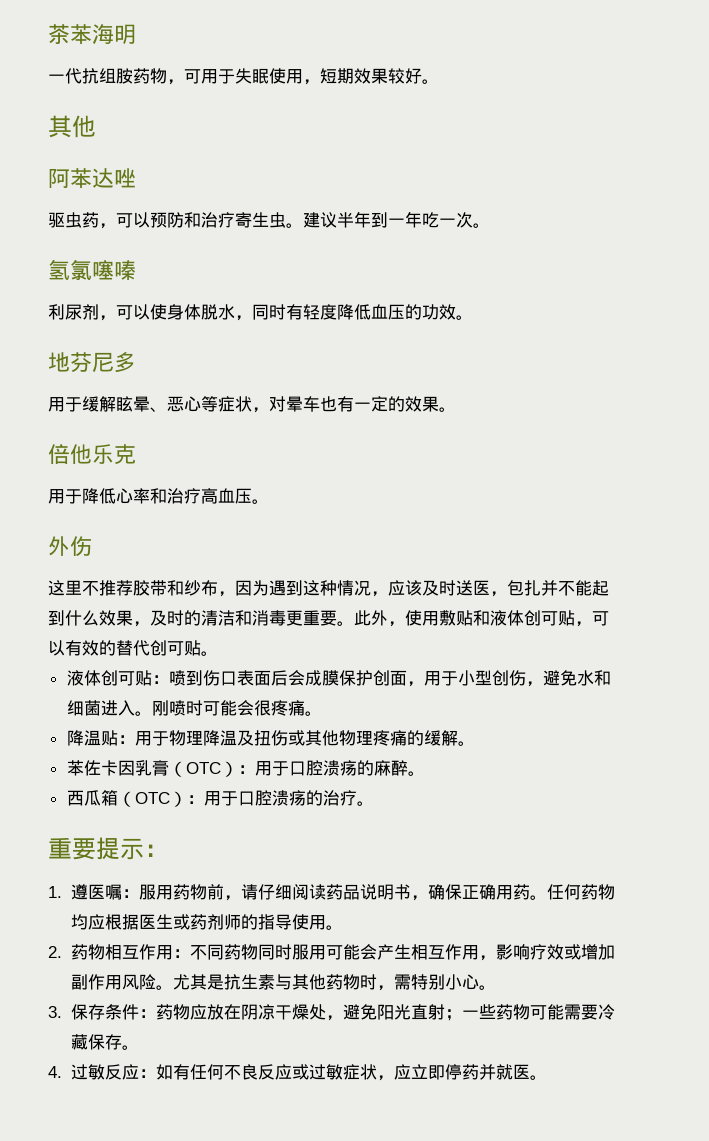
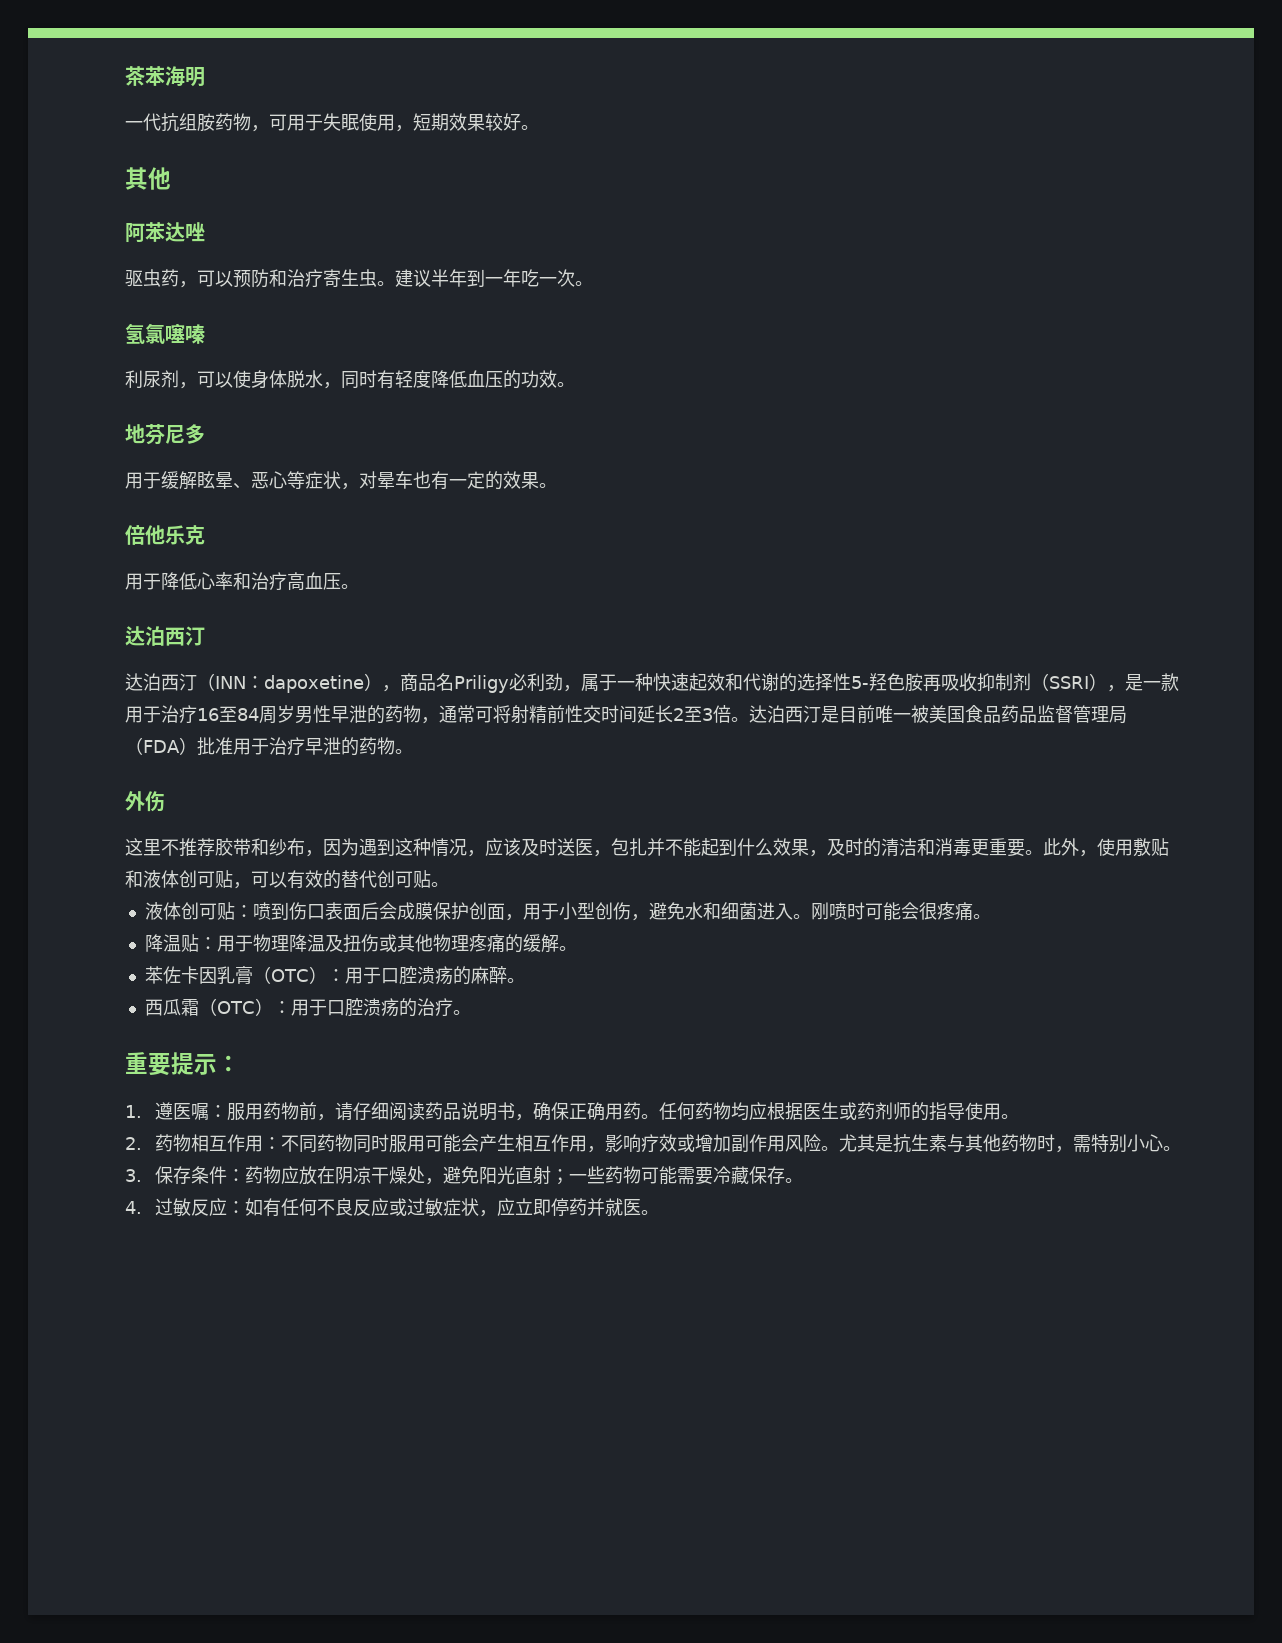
  用于降低心率和治疗高血压。
+ 达泊西汀
+ 达泊西汀（INN：dapoxetine），商品名Priligy必利劲，属于一种快速起效和代谢的选择性5-羟色胺再吸收抑制剂（SSRI），是一款用于治疗16至84周岁男性早泄的药物，通常可将射精前性交时间延长2至3倍。达泊西汀是目前唯一被美国食品药品监督管理局（FDA）批准用于治疗早泄的药物。
- 西瓜箱（OTC）：用于口腔溃疡的治疗。
+ 西瓜霜（OTC）：用于口腔溃疡的治疗。

